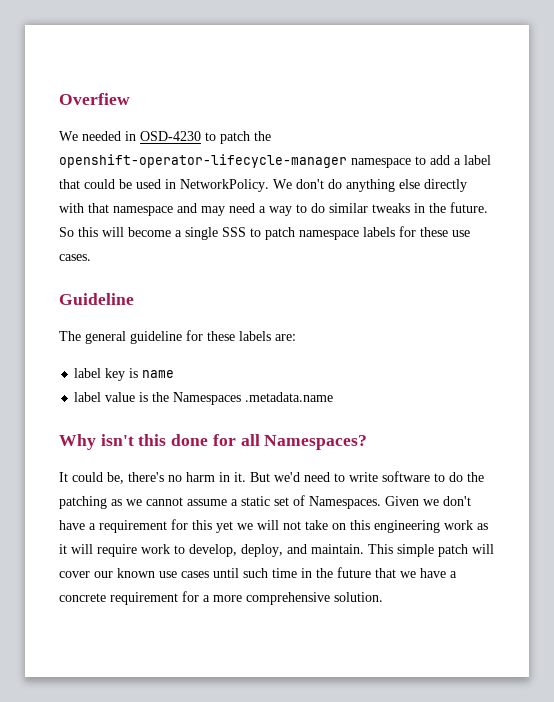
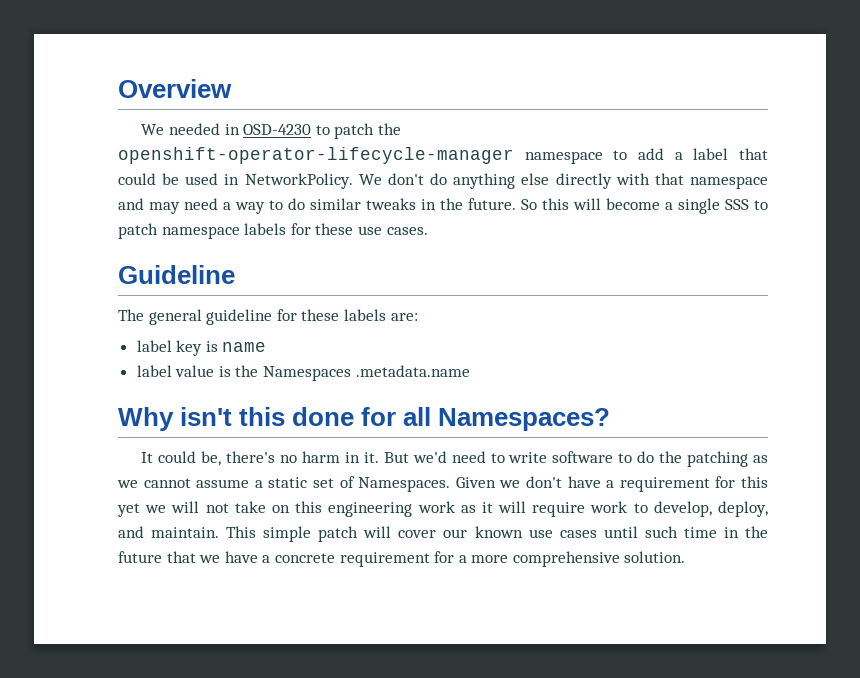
- Overfiew
+ Overview

